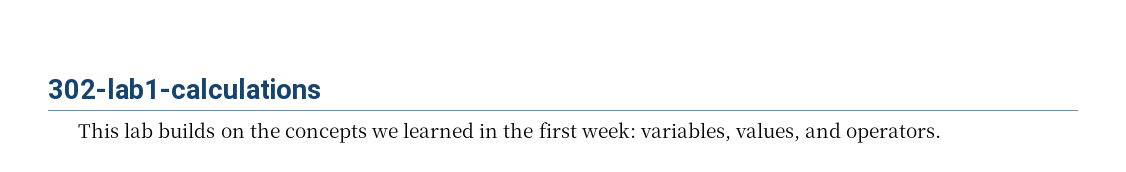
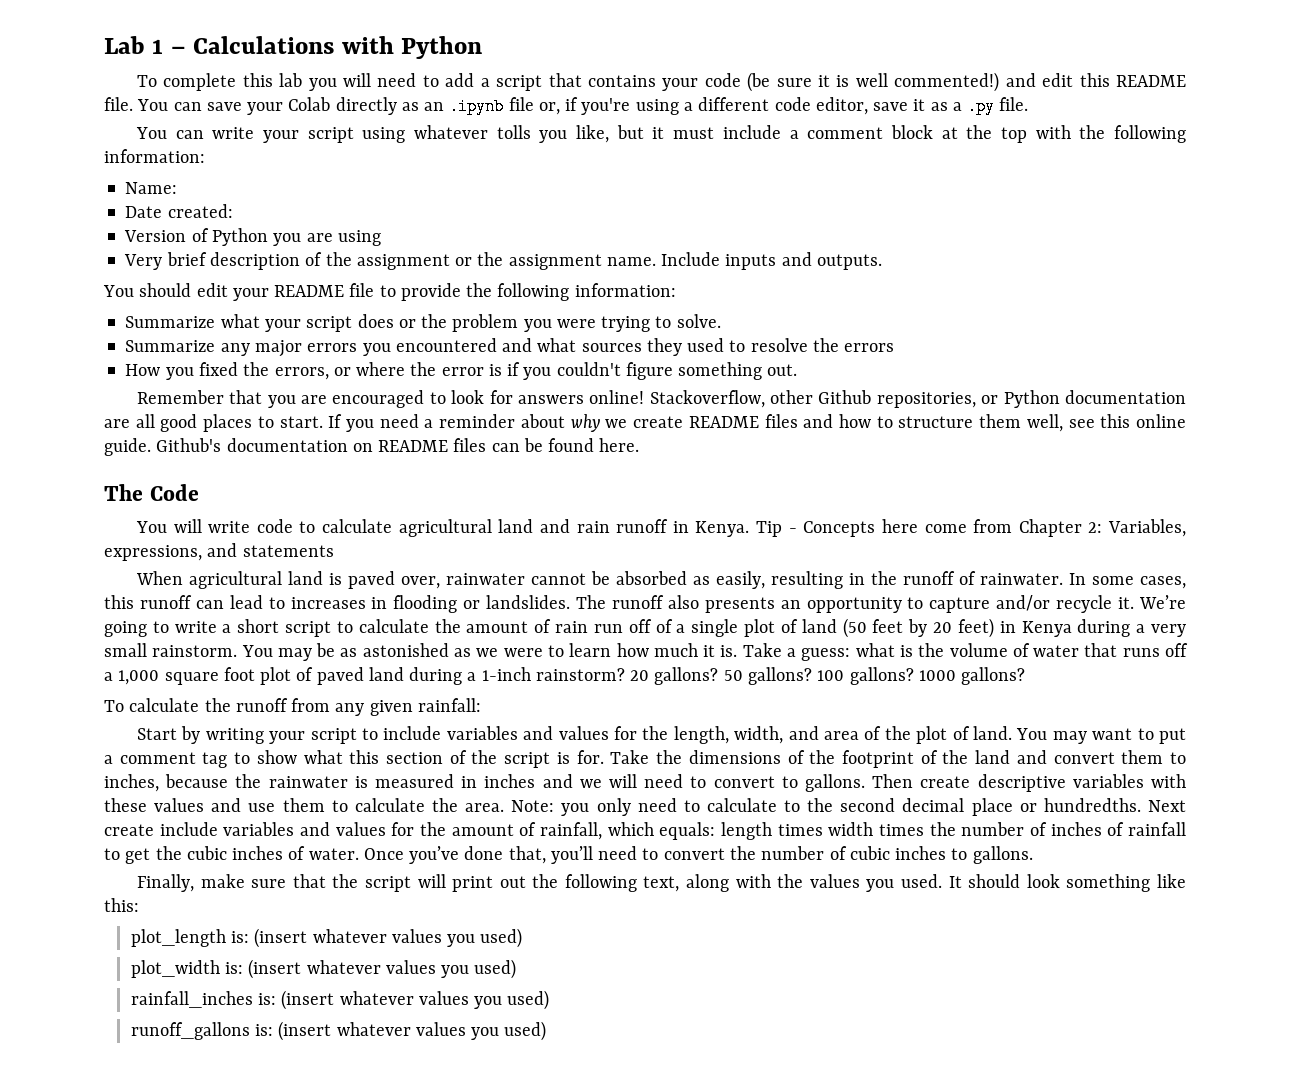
- 302-lab1-calculations
- This lab builds on the concepts we learned in the first week: variables, values, and operators.
+ Lab 1 – Calculations with Python
+ To complete this lab you will need to add a script that contains your code (be sure it is well commented!) and edit this README file. You can save your Colab directly as an .ipynb file or, if you're using a different code editor, save it as a .py file.
+ You can write your script using whatever tolls you like, but it must include a comment block at the top with the following information:
+ Name:
+ Date created:
+ Version of Python you are using
+ Very brief description of the assignment or the assignment name. Include inputs and outputs.
+ You should edit your README file to provide the following information:
+ Summarize what your script does or the problem you were trying to solve.
+ Summarize any major errors you encountered and what sources they used to resolve the errors
+ How you fixed the errors, or where the error is if you couldn't figure something out.
+ Remember that you are encouraged to look for answers online! Stackoverflow, other Github repositories, or Python documentation are all good places to start. If you need a reminder about why we create README files and how to structure them well, see this online guide. Github's documentation on README files can be found here.
+ The Code
+ You will write code to calculate agricultural land and rain runoff in Kenya. Tip - Concepts here come from Chapter 2: Variables, expressions, and statements
+ When agricultural land is paved over, rainwater cannot be absorbed as easily, resulting in the runoff of rainwater. In some cases, this runoff can lead to increases in flooding or landslides. The runoff also presents an opportunity to capture and/or recycle it. We’re going to write a short script to calculate the amount of rain run off of a single plot of land (50 feet by 20 feet) in Kenya during a very small rainstorm. You may be as astonished as we were to learn how much it is. Take a guess: what is the volume of water that runs off a 1,000 square foot plot of paved land during a 1-inch rainstorm? 20 gallons? 50 gallons? 100 gallons? 1000 gallons?
+ To calculate the runoff from any given rainfall:
+ Start by writing your script to include variables and values for the length, width, and area of the plot of land. You may want to put a comment tag to show what this section of the script is for. Take the dimensions of the footprint of the land and convert them to inches, because the rainwater is measured in inches and we will need to convert to gallons. Then create descriptive variables with these values and use them to calculate the area. Note: you only need to calculate to the second decimal place or hundredths. Next create include variables and values for the amount of rainfall, which equals: length times width times the number of inches of rainfall to get the cubic inches of water. Once you’ve done that, you’ll need to convert the number of cubic inches to gallons.
+ Finally, make sure that the script will print out the following text, along with the values you used. It should look something like this:
+ plot_length is: (insert whatever values you used)
+ plot_width is: (insert whatever values you used)
+ rainfall_inches is: (insert whatever values you used)
+ runoff_gallons is: (insert whatever values you used)

